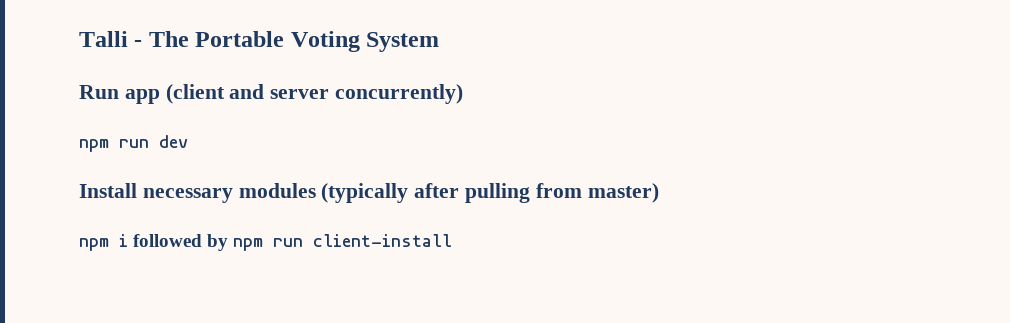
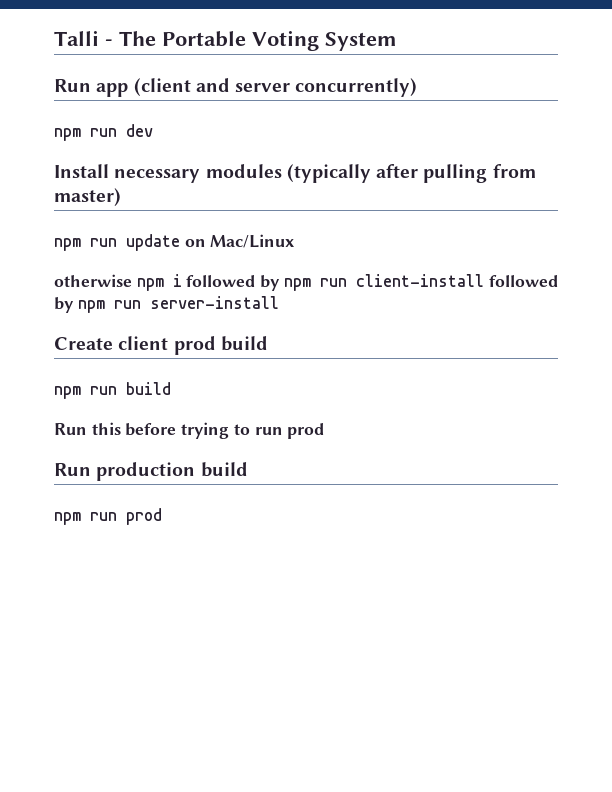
- npm i followed by npm run client-install
+ npm run update on Mac/Linux
+ otherwise npm i followed by npm run client-install followed by npm run server-install
+ Create client prod build
+ npm run build
+ Run this before trying to run prod
+ Run production build
+ npm run prod

